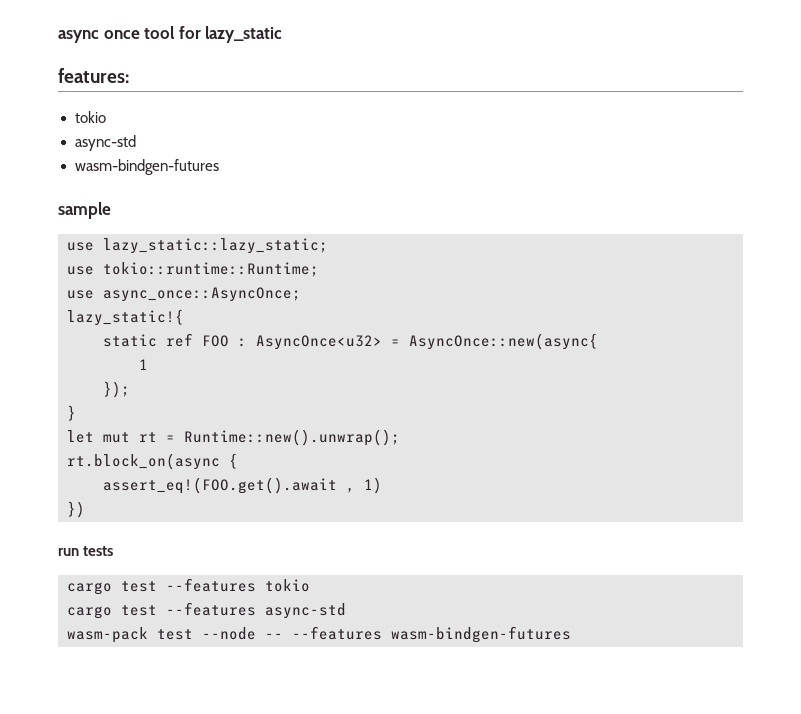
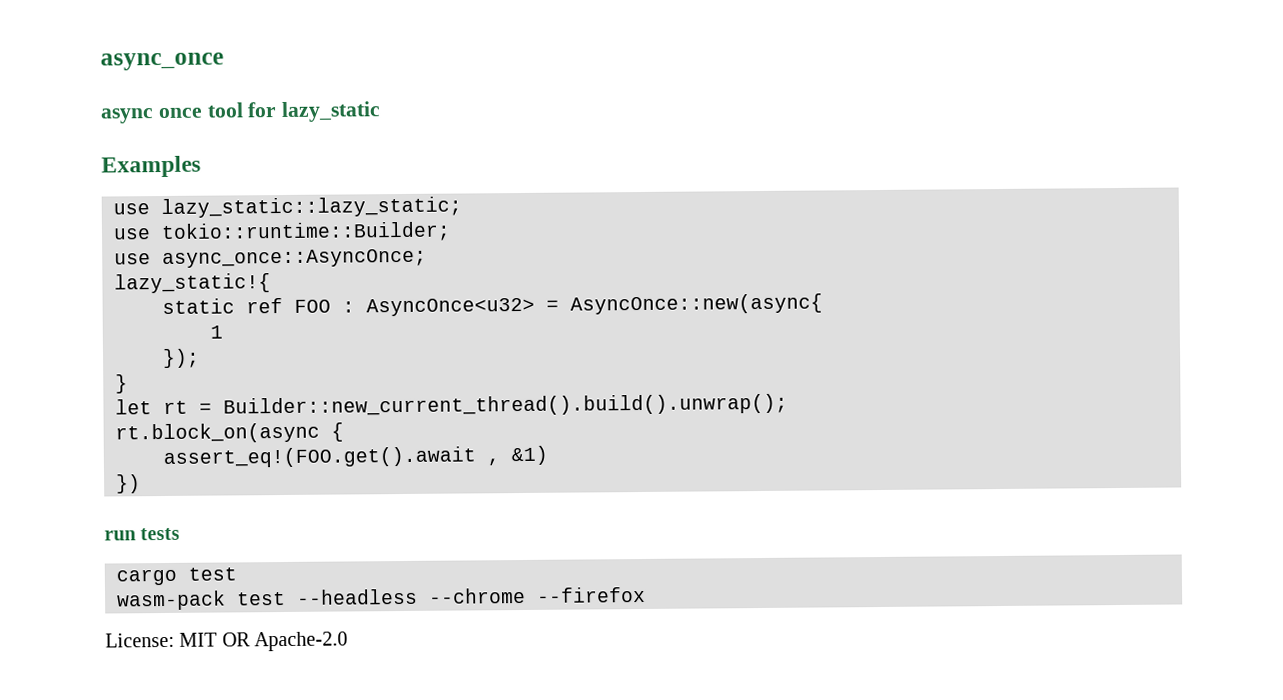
+ async_once
- features:
- tokio
- async-std
- wasm-bindgen-futures
- sample
+ Examples
- use tokio::runtime::Runtime;
+ use tokio::runtime::Builder;
- let mut rt = Runtime::new().unwrap();
+ let rt = Builder::new_current_thread().build().unwrap();
- assert_eq!(FOO.get().await , 1)
+ assert_eq!(FOO.get().await , &1)
- cargo test --features tokio
- cargo test --features async-std
- wasm-pack test --node -- --features wasm-bindgen-futures
+ cargo test
+ wasm-pack test --headless --chrome --firefox
+ License: MIT OR Apache-2.0

